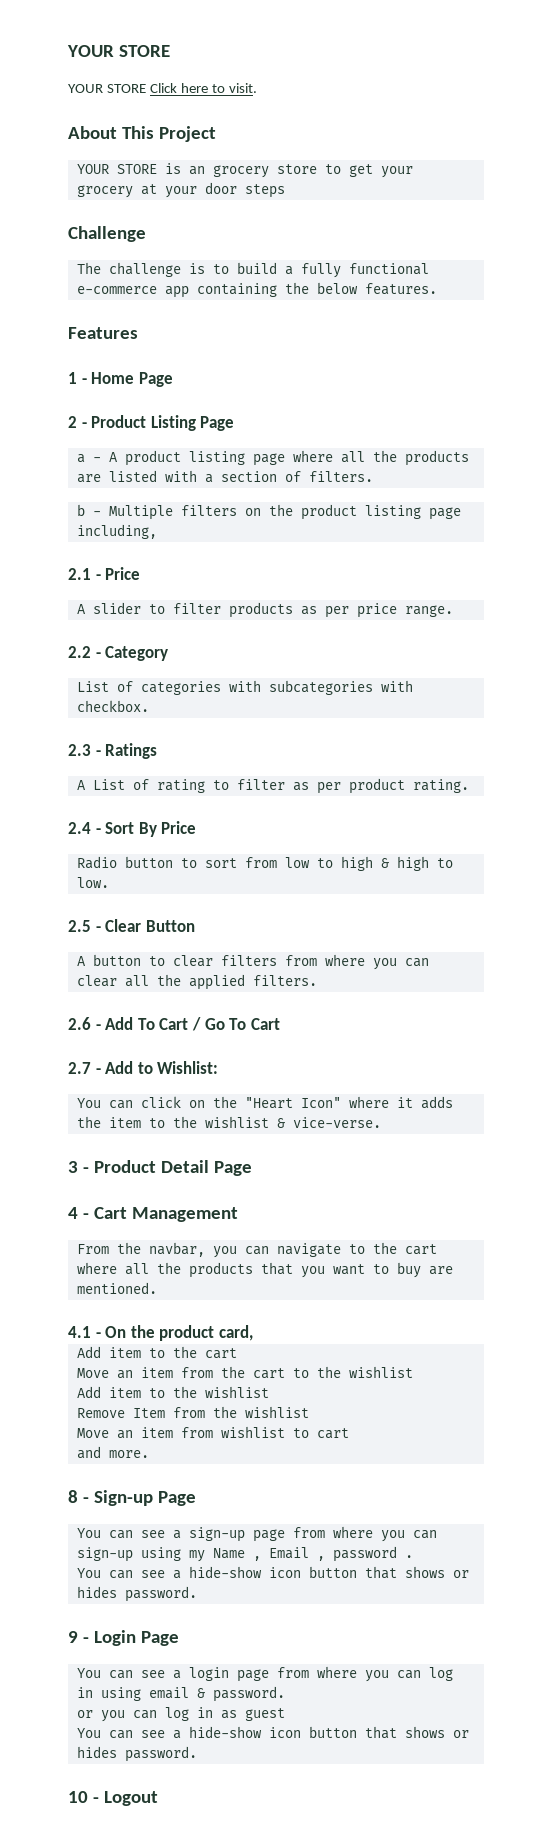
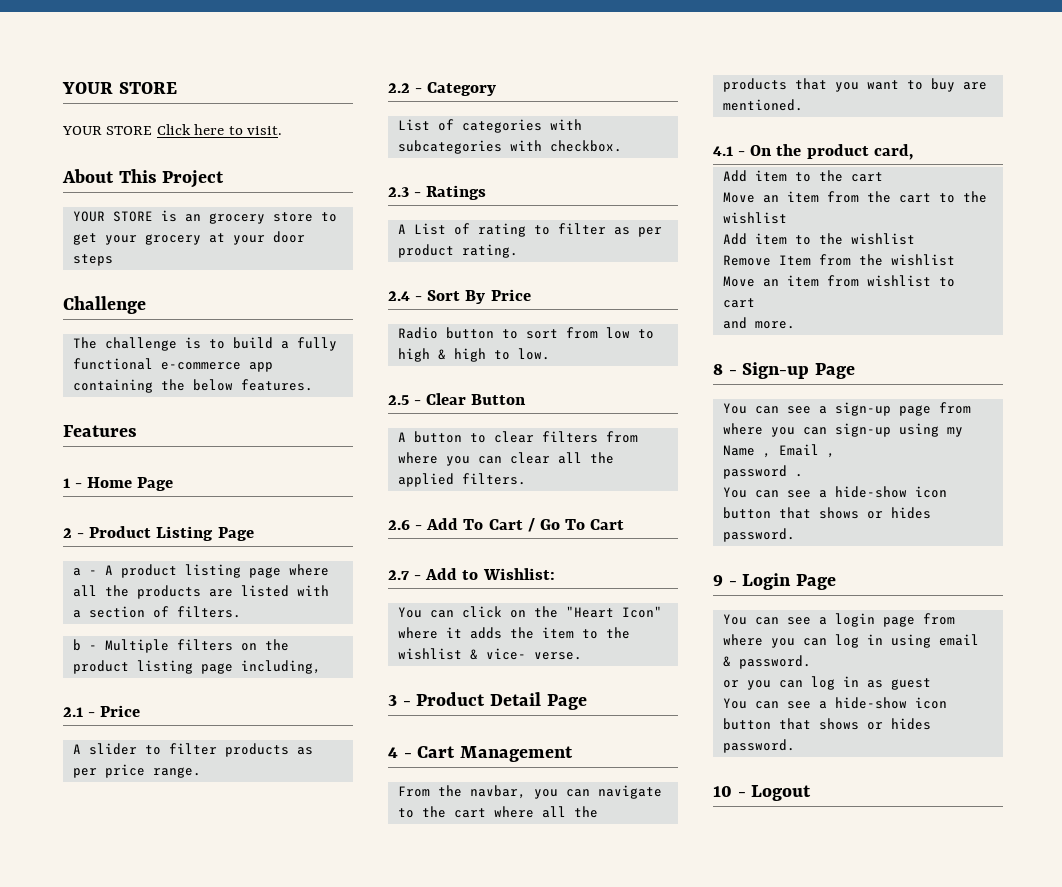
- You can click on the "Heart Icon" where it adds the item to the wishlist & vice-verse.
+ You can click on the "Heart Icon" where it adds the item to the wishlist & vice- verse.
- You can see a sign-up page from where you can sign-up using my Name , Email , password .
+ You can see a sign-up page from where you can sign-up using my Name , Email ,
+ password .

